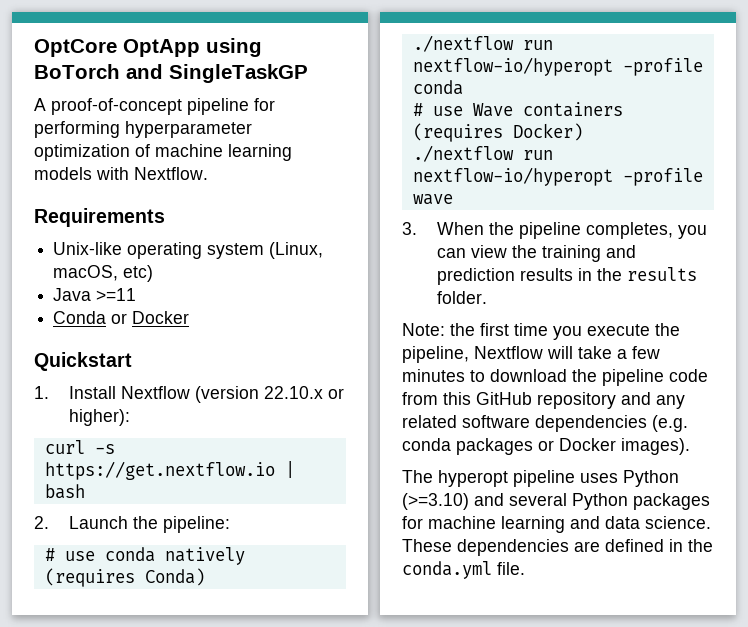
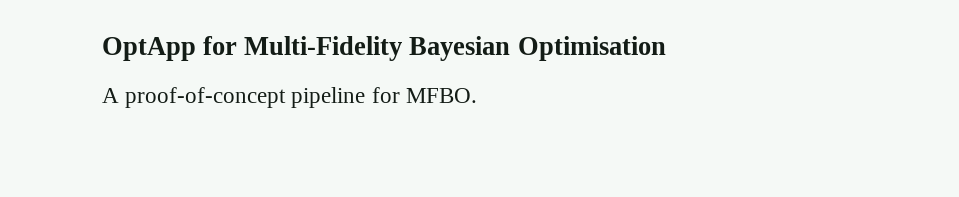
- OptCore OptApp using BoTorch and SingleTaskGP
- A proof-of-concept pipeline for performing hyperparameter optimization of machine learning models with Nextflow.
- Requirements
- Unix-like operating system (Linux, macOS, etc)
- Java >=11
- Conda or Docker
- Quickstart
- 1. Install Nextflow (version 22.10.x or higher):
- curl -s https://get.nextflow.io | bash
- 2. Launch the pipeline:
- # use conda natively (requires Conda)
- ./nextflow run nextflow-io/hyperopt -profile conda
- # use Wave containers (requires Docker)
- ./nextflow run nextflow-io/hyperopt -profile wave
- 3. When the pipeline completes, you can view the training and prediction results in the results folder.
- Note: the first time you execute the pipeline, Nextflow will take a few minutes to download the pipeline code from this GitHub repository and any related software dependencies (e.g. conda packages or Docker images).
- The hyperopt pipeline uses Python (>=3.10) and several Python packages for machine learning and data science. These dependencies are defined in the conda.yml file.
+ OptApp for Multi-Fidelity Bayesian Optimisation
+ A proof-of-concept pipeline for MFBO.

